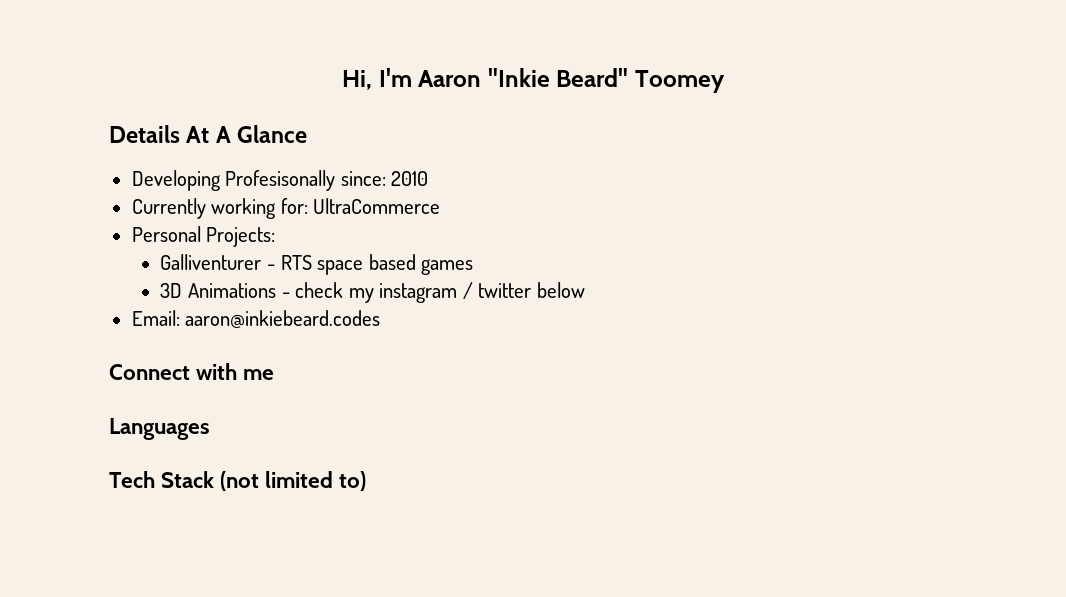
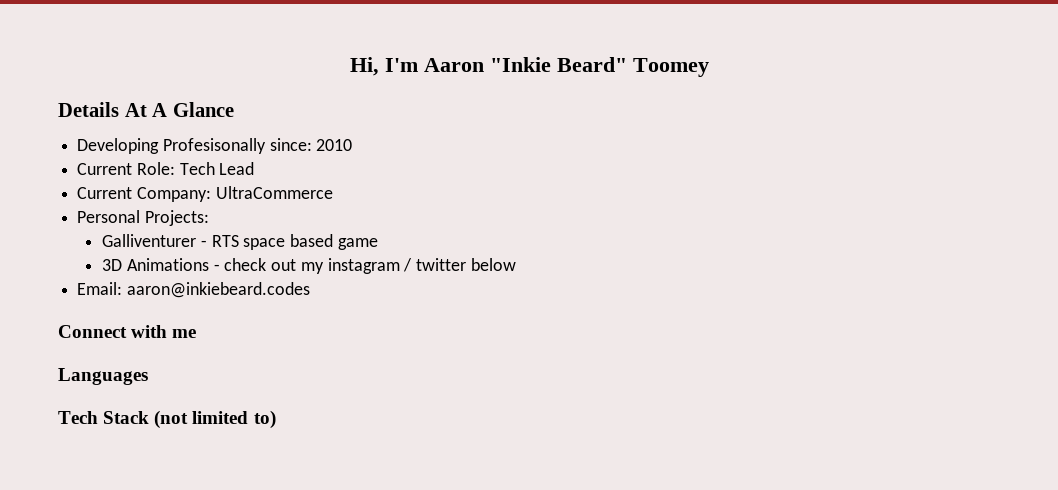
- Currently working for: UltraCommerce
+ Current Role: Tech Lead
+ Current Company: UltraCommerce
- Galliventurer - RTS space based games
+ Galliventurer - RTS space based game
- 3D Animations - check my instagram / twitter below
+ 3D Animations - check out my instagram / twitter below

